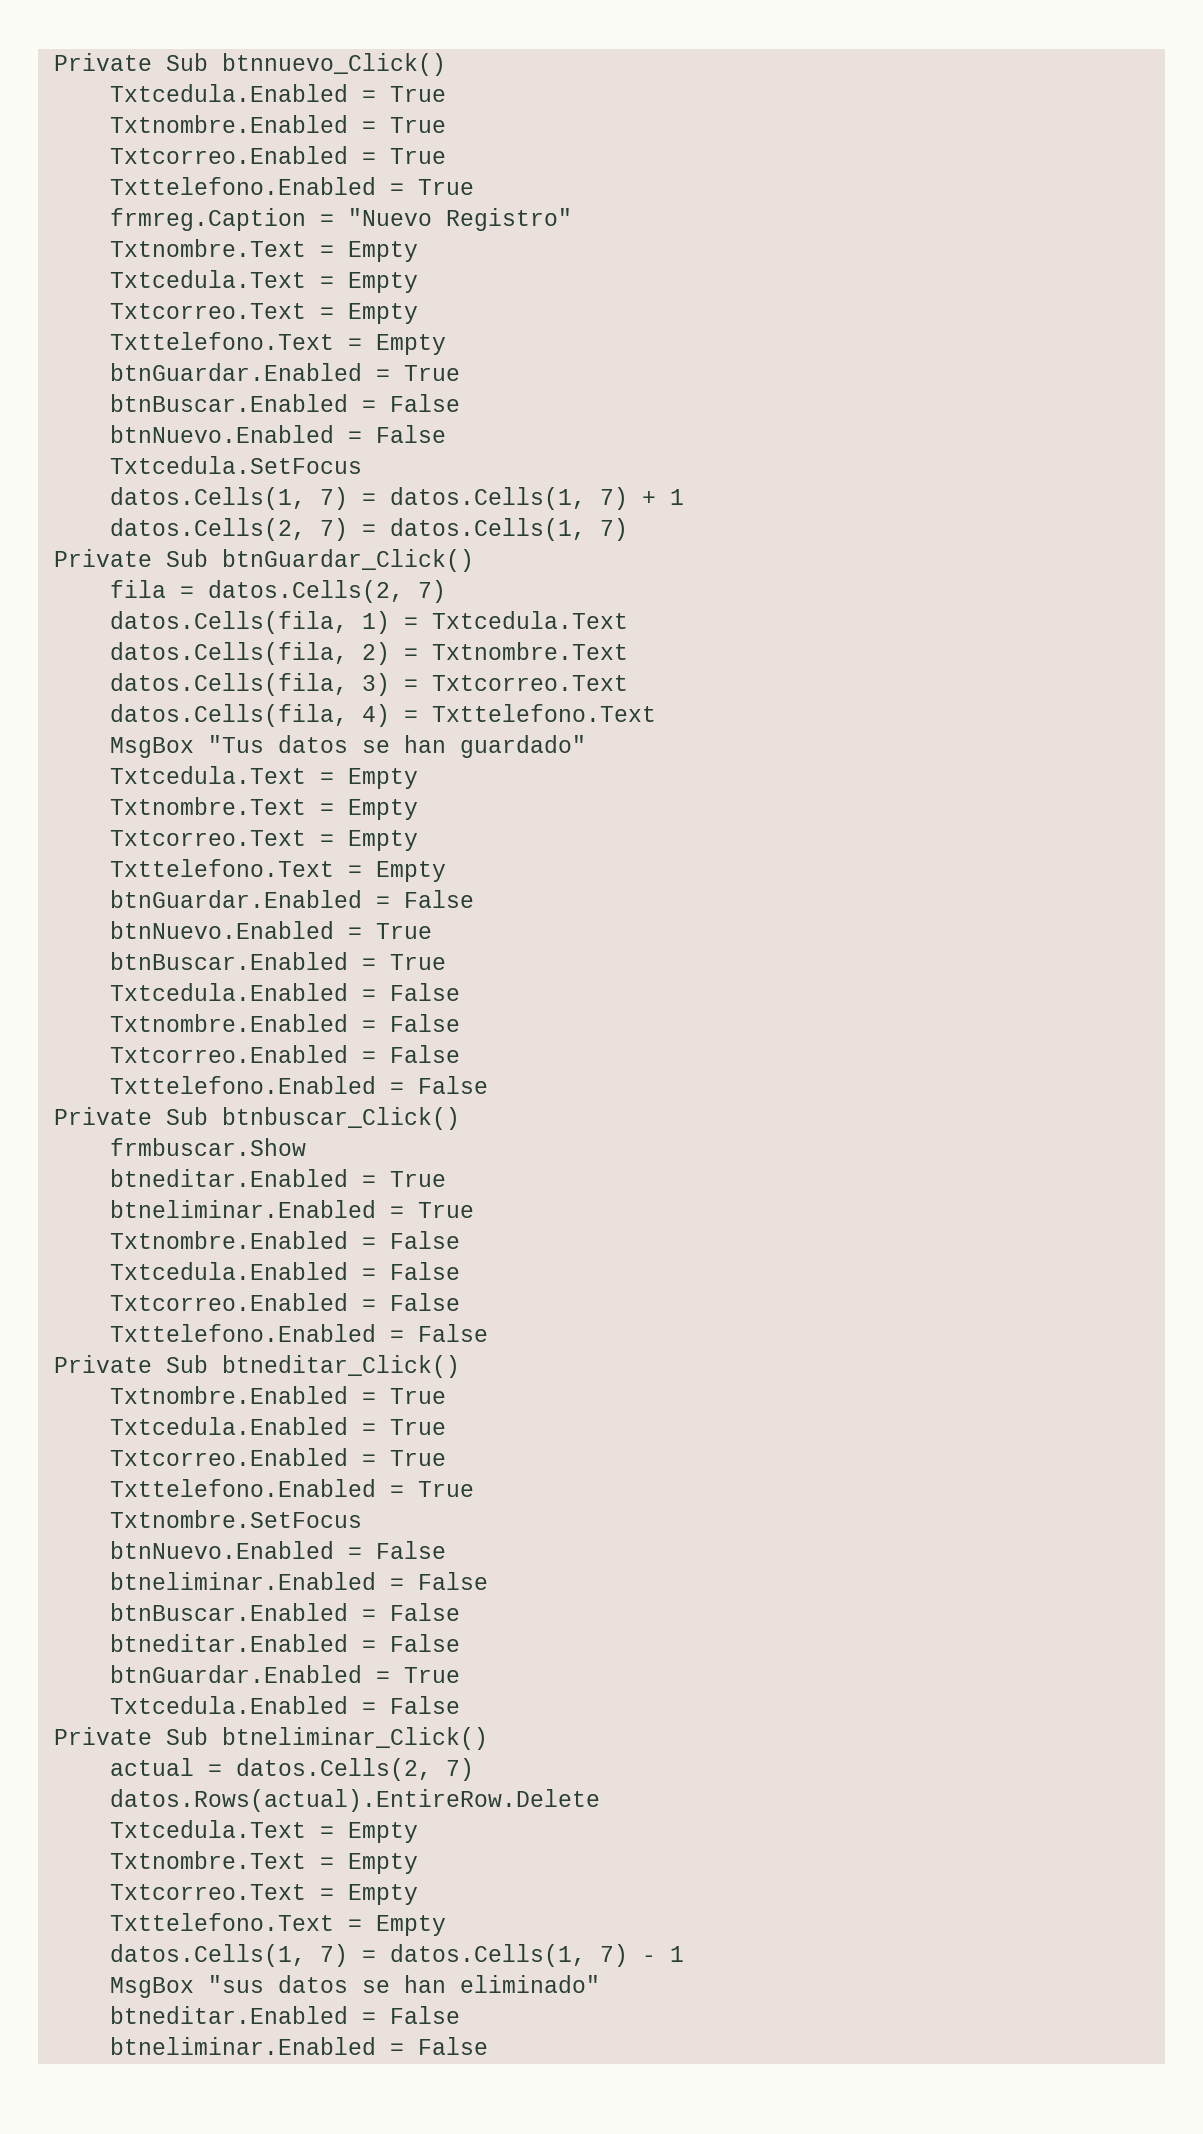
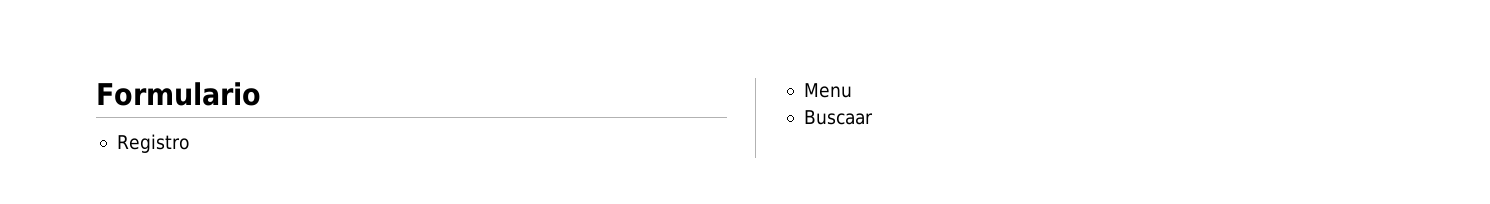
- Private Sub btnnuevo_Click()
- Txtcedula.Enabled = True
- Txtnombre.Enabled = True
- Txtcorreo.Enabled = True
- Txttelefono.Enabled = True
- frmreg.Caption = "Nuevo Registro"
- Txtnombre.Text = Empty
- Txtcedula.Text = Empty
- Txtcorreo.Text = Empty
- Txttelefono.Text = Empty
- btnGuardar.Enabled = True
- btnBuscar.Enabled = False
- btnNuevo.Enabled = False
- Txtcedula.SetFocus
- datos.Cells(1, 7) = datos.Cells(1, 7) + 1
- datos.Cells(2, 7) = datos.Cells(1, 7)
- Private Sub btnGuardar_Click()
- fila = datos.Cells(2, 7)
- datos.Cells(fila, 1) = Txtcedula.Text
- datos.Cells(fila, 2) = Txtnombre.Text
- datos.Cells(fila, 3) = Txtcorreo.Text
- datos.Cells(fila, 4) = Txttelefono.Text
- MsgBox "Tus datos se han guardado"
- Txtcedula.Text = Empty
- Txtnombre.Text = Empty
- Txtcorreo.Text = Empty
- Txttelefono.Text = Empty
- btnGuardar.Enabled = False
- btnNuevo.Enabled = True
- btnBuscar.Enabled = True
- Txtcedula.Enabled = False
- Txtnombre.Enabled = False
- Txtcorreo.Enabled = False
- Txttelefono.Enabled = False
- Private Sub btnbuscar_Click()
- frmbuscar.Show
- btneditar.Enabled = True
- btneliminar.Enabled = True
- Txtnombre.Enabled = False
- Txtcedula.Enabled = False
- Txtcorreo.Enabled = False
- Txttelefono.Enabled = False
- Private Sub btneditar_Click()
- Txtnombre.Enabled = True
- Txtcedula.Enabled = True
- Txtcorreo.Enabled = True
- Txttelefono.Enabled = True
- Txtnombre.SetFocus
- btnNuevo.Enabled = False
- btneliminar.Enabled = False
- btnBuscar.Enabled = False
- btneditar.Enabled = False
- btnGuardar.Enabled = True
- Txtcedula.Enabled = False
- Private Sub btneliminar_Click()
- actual = datos.Cells(2, 7)
- datos.Rows(actual).EntireRow.Delete
- Txtcedula.Text = Empty
- Txtnombre.Text = Empty
- Txtcorreo.Text = Empty
- Txttelefono.Text = Empty
- datos.Cells(1, 7) = datos.Cells(1, 7) - 1
- MsgBox "sus datos se han eliminado"
- btneditar.Enabled = False
- btneliminar.Enabled = False
+ Formulario
+ Registro
+ Menu
+ Buscaar

